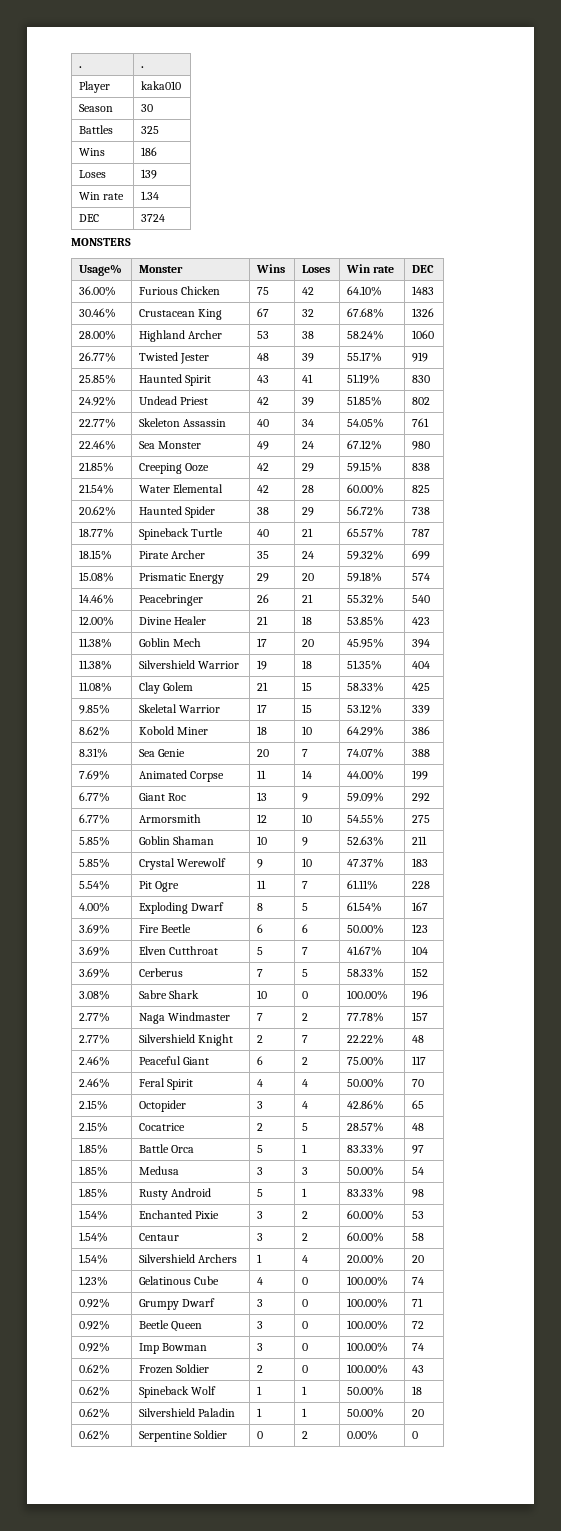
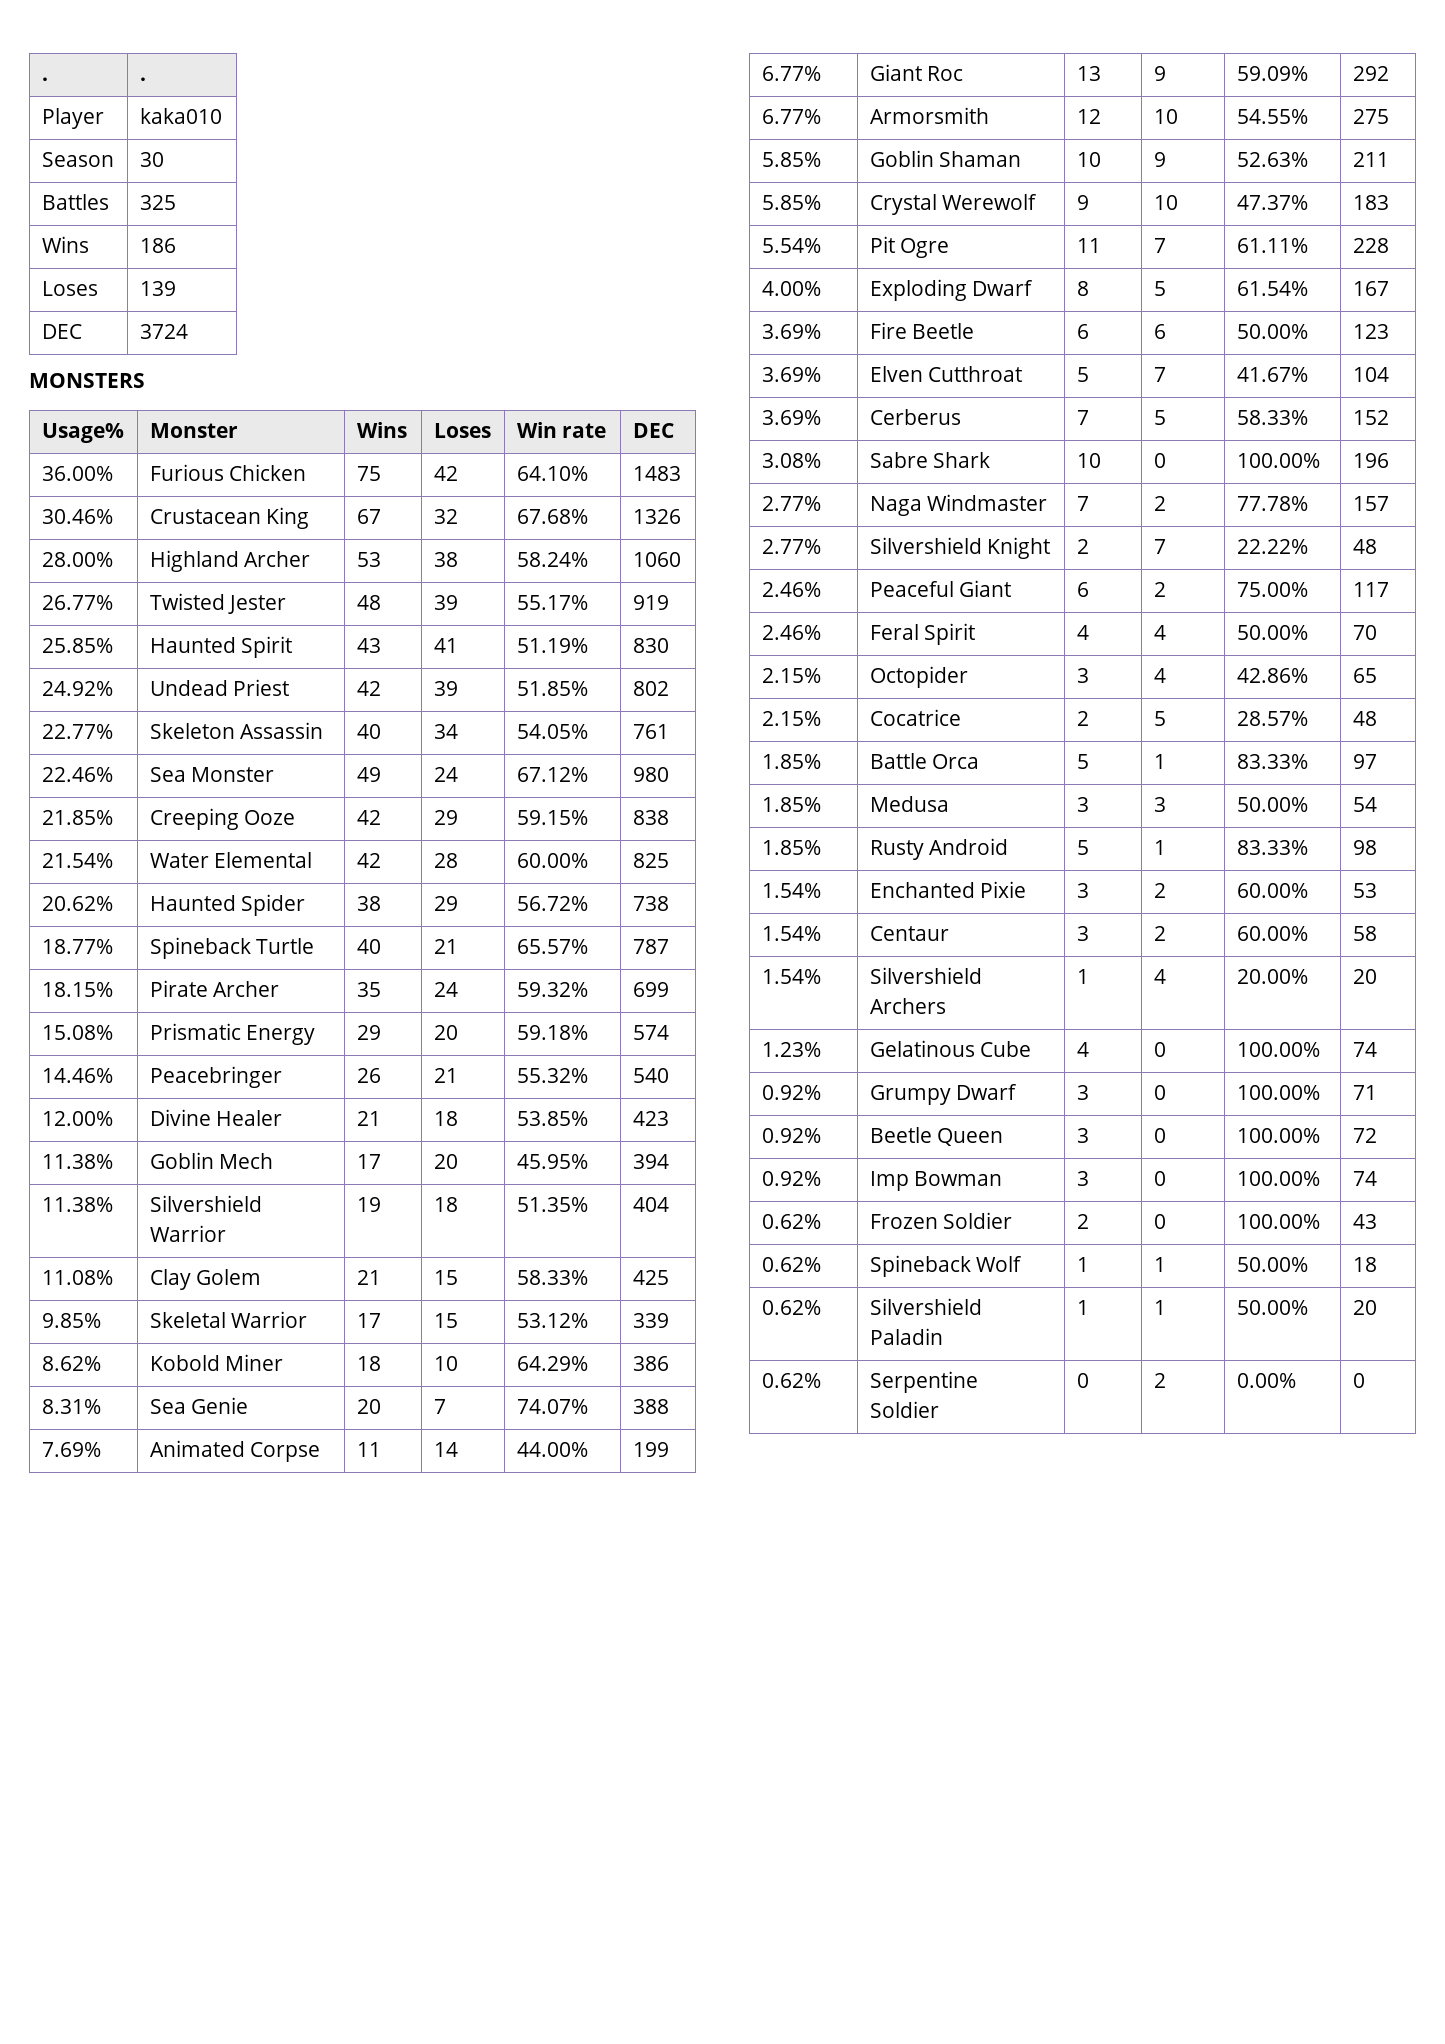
- Win rate | 1.34

